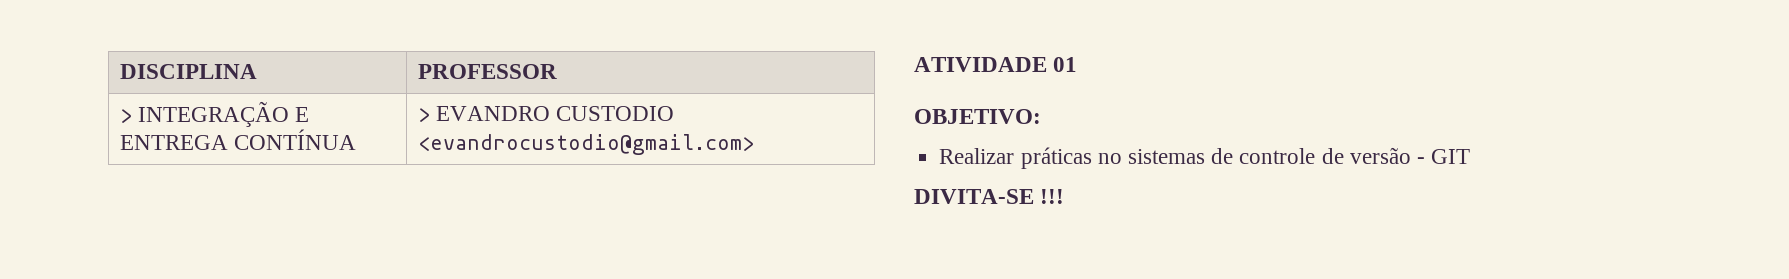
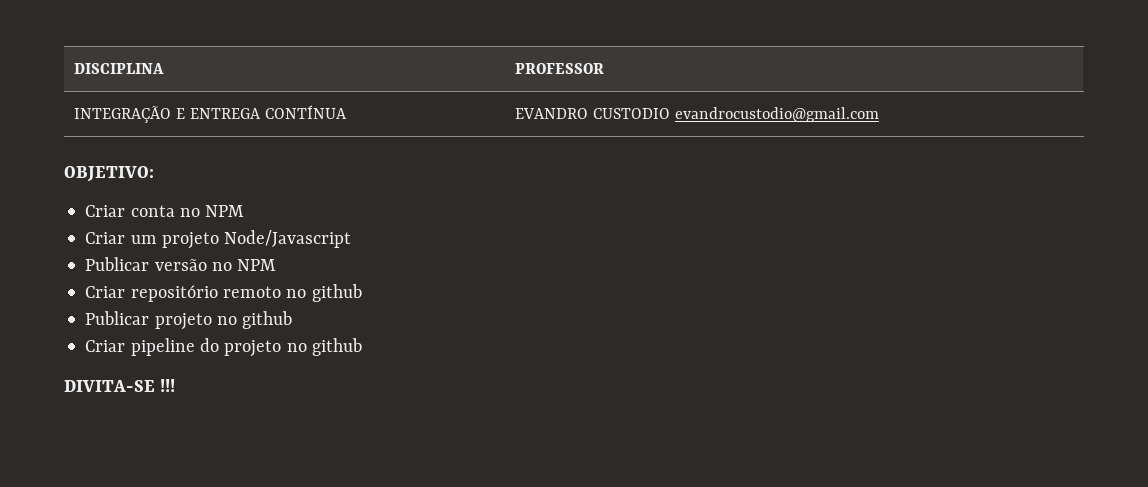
- > INTEGRAÇÃO E ENTREGA CONTÍNUA | > EVANDRO CUSTODIO <evandrocustodio@gmail.com>
- ATIVIDADE 01
+ INTEGRAÇÃO E ENTREGA CONTÍNUA | EVANDRO CUSTODIO evandrocustodio@gmail.com
  OBJETIVO:
- Realizar práticas no sistemas de controle de versão - GIT
+ Criar conta no NPM
+ Criar um projeto Node/Javascript
+ Publicar versão no NPM
+ Criar repositório remoto no github
+ Publicar projeto no github
+ Criar pipeline do projeto no github

